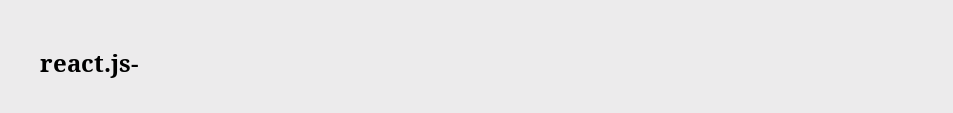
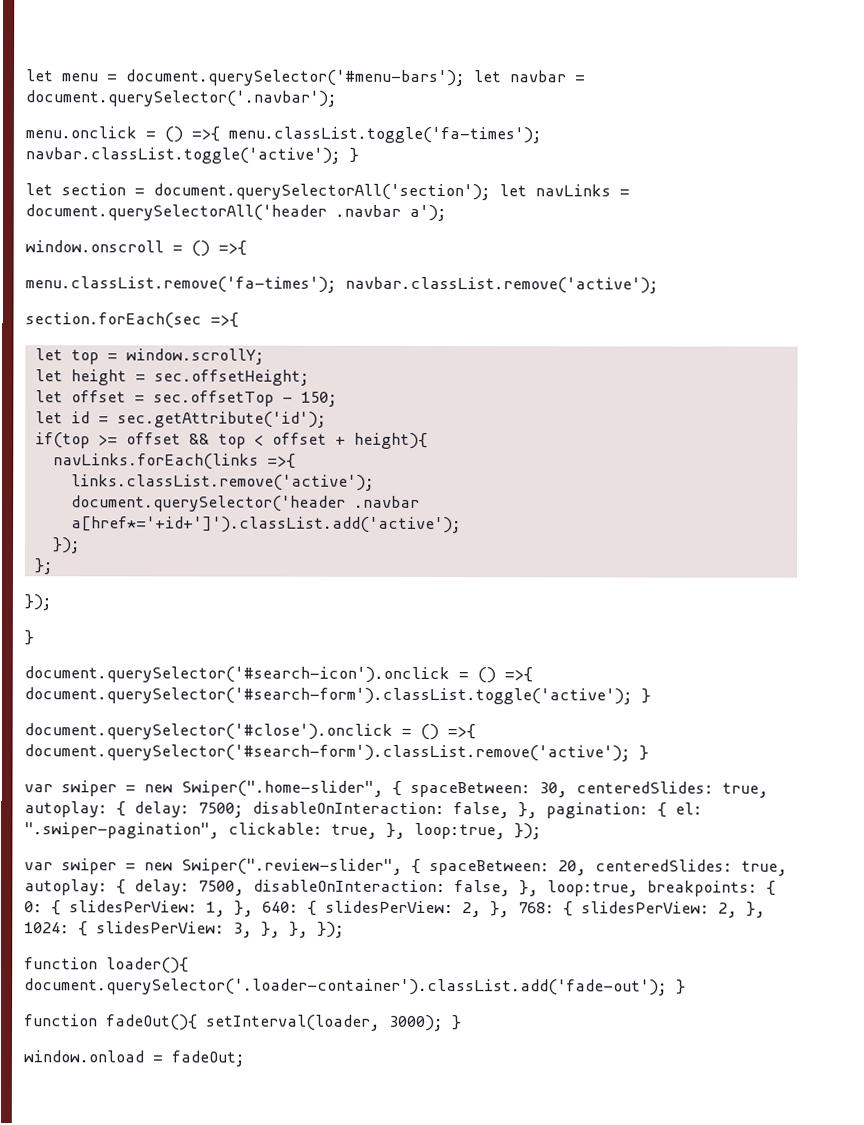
- react.js-
+ let menu = document.querySelector('#menu-bars'); let navbar = document.querySelector('.navbar');
+ menu.onclick = () =>{ menu.classList.toggle('fa-times'); navbar.classList.toggle('active'); }
+ let section = document.querySelectorAll('section'); let navLinks = document.querySelectorAll('header .navbar a');
+ window.onscroll = () =>{
+ menu.classList.remove('fa-times'); navbar.classList.remove('active');
+ section.forEach(sec =>{
+ let top = window.scrollY;
+ let height = sec.offsetHeight;
+ let offset = sec.offsetTop - 150;
+ let id = sec.getAttribute('id');
+ if(top >= offset && top < offset + height){
+ navLinks.forEach(links =>{
+ links.classList.remove('active');
+ document.querySelector('header .navbar a[href*='+id+']').classList.add('active');
+ });
+ };
+ });
+ }
+ document.querySelector('#search-icon').onclick = () =>{ document.querySelector('#search-form').classList.toggle('active'); }
+ document.querySelector('#close').onclick = () =>{ document.querySelector('#search-form').classList.remove('active'); }
+ var swiper = new Swiper(".home-slider", { spaceBetween: 30, centeredSlides: true, autoplay: { delay: 7500; disableOnInteraction: false, }, pagination: { el: ".swiper-pagination", clickable: true, }, loop:true, });
+ var swiper = new Swiper(".review-slider", { spaceBetween: 20, centeredSlides: true, autoplay: { delay: 7500, disableOnInteraction: false, }, loop:true, breakpoints: { 0: { slidesPerView: 1, }, 640: { slidesPerView: 2, }, 768: { slidesPerView: 2, }, 1024: { slidesPerView: 3, }, }, });
+ function loader(){ document.querySelector('.loader-container').classList.add('fade-out'); }
+ function fadeOut(){ setInterval(loader, 3000); }
+ window.onload = fadeOut;

